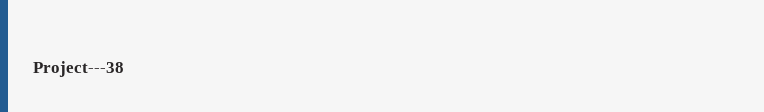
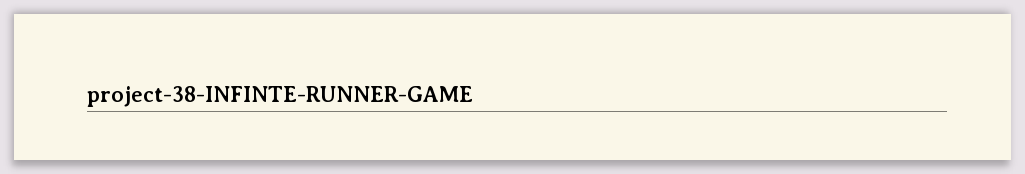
- Project---38
+ project-38-INFINTE-RUNNER-GAME

